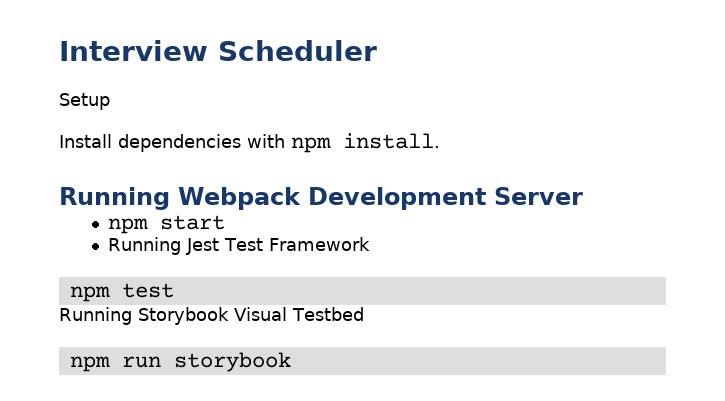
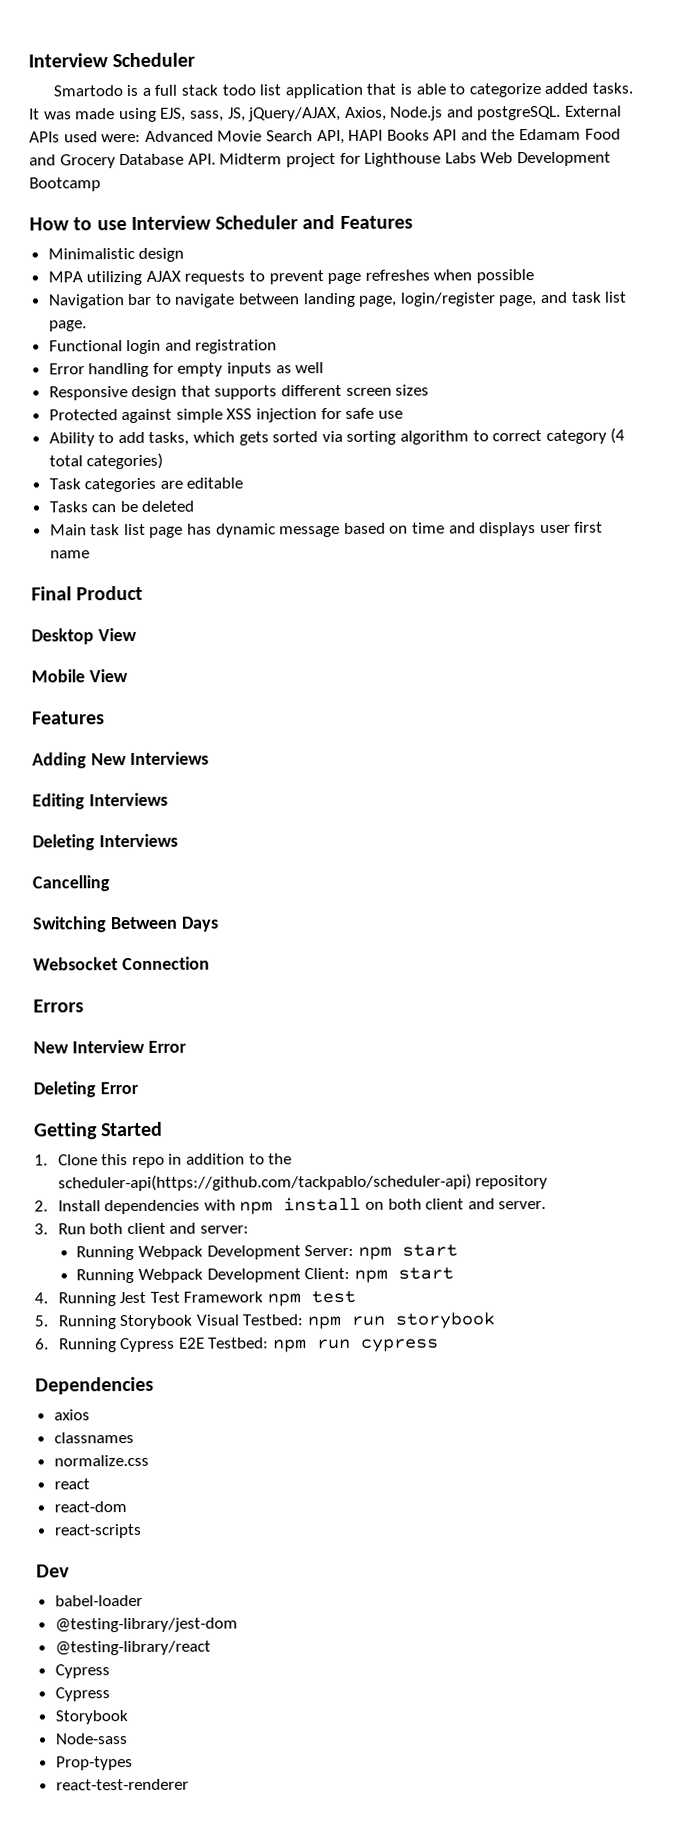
- Setup
- Install dependencies with npm install.
- Running Webpack Development Server
- npm start
+ Smartodo is a full stack todo list application that is able to categorize added tasks. It was made using EJS, sass, JS, jQuery/AJAX, Axios, Node.js and postgreSQL. External APIs used were: Advanced Movie Search API, HAPI Books API and the Edamam Food and Grocery Database API. Midterm project for Lighthouse Labs Web Development Bootcamp
+ How to use Interview Scheduler and Features
+ Minimalistic design
+ MPA utilizing AJAX requests to prevent page refreshes when possible
+ Navigation bar to navigate between landing page, login/register page, and task list page.
+ Functional login and registration
+ Error handling for empty inputs as well
+ Responsive design that supports different screen sizes
+ Protected against simple XSS injection for safe use
+ Ability to add tasks, which gets sorted via sorting algorithm to correct category (4 total categories)
+ Task categories are editable
+ Tasks can be deleted
+ Main task list page has dynamic message based on time and displays user first name
+ Final Product
+ Desktop View
+ Mobile View
+ Features
+ Adding New Interviews
+ Editing Interviews
+ Deleting Interviews
+ Cancelling
+ Switching Between Days
+ Websocket Connection
+ Errors
+ New Interview Error
+ Deleting Error
+ Getting Started
+ 1. Clone this repo in addition to the scheduler-api(https://github.com/tackpablo/scheduler-api) repository
+ 2. Install dependencies with npm install on both client and server.
+ 3. Run both client and server:
+ Running Webpack Development Server: npm start
- Running Jest Test Framework
- npm test
+ Running Webpack Development Client: npm start
+ 4. Running Jest Test Framework npm test
- Running Storybook Visual Testbed
- npm run storybook
+ 5. Running Storybook Visual Testbed: npm run storybook
+ 6. Running Cypress E2E Testbed: npm run cypress
+ Dependencies
+ axios
+ classnames
+ normalize.css
+ react
+ react-dom
+ react-scripts
+ Dev
+ babel-loader
+ @testing-library/jest-dom
+ @testing-library/react
+ Cypress
+ Cypress
+ Storybook
+ Node-sass
+ Prop-types
+ react-test-renderer

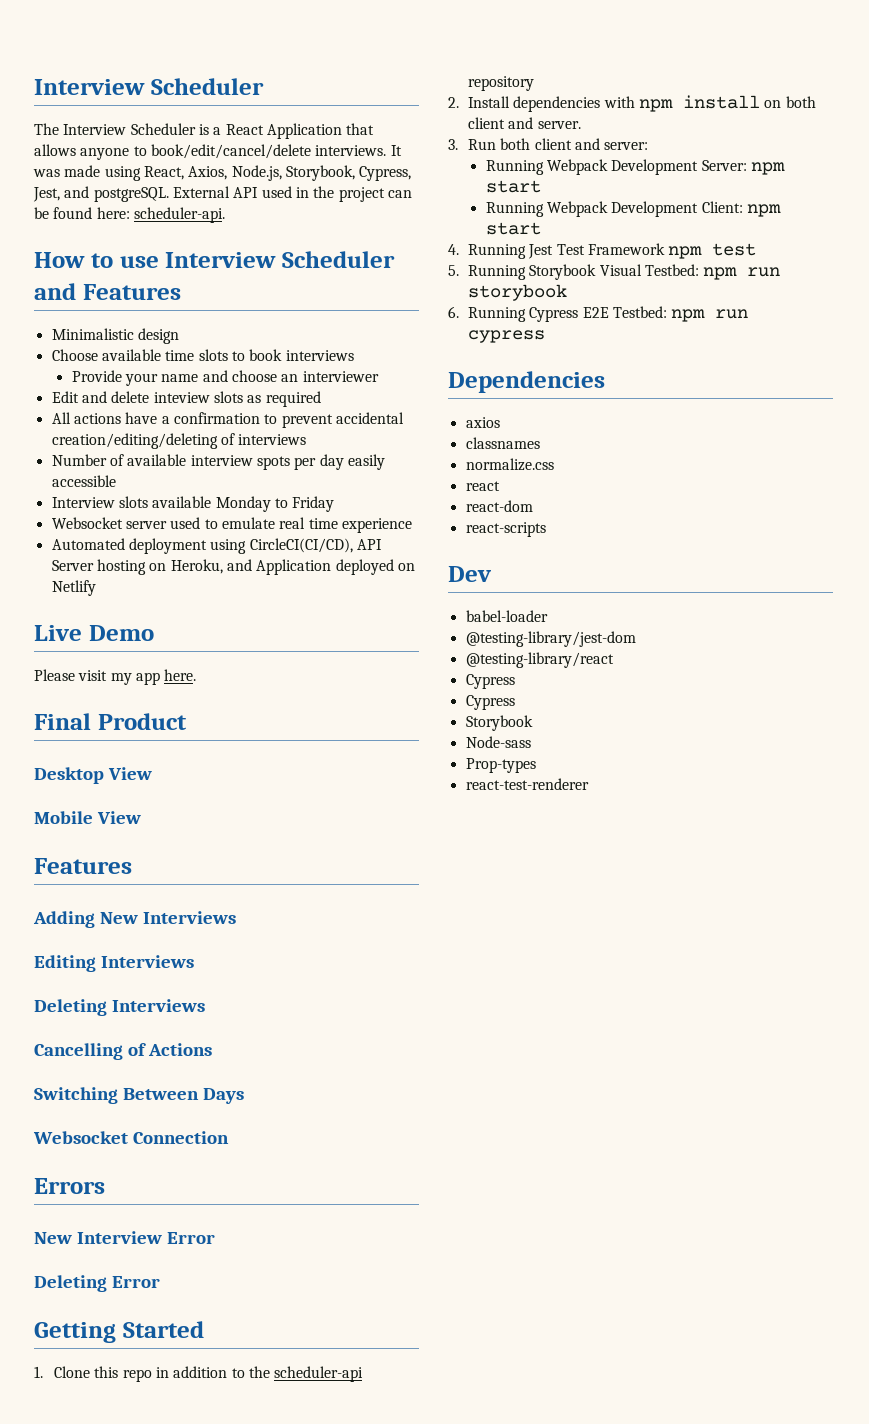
- Smartodo is a full stack todo list application that is able to categorize added tasks. It was made using EJS, sass, JS, jQuery/AJAX, Axios, Node.js and postgreSQL. External APIs used were: Advanced Movie Search API, HAPI Books API and the Edamam Food and Grocery Database API. Midterm project for Lighthouse Labs Web Development Bootcamp
+ The Interview Scheduler is a React Application that allows anyone to book/edit/cancel/delete interviews. It was made using React, Axios, Node.js, Storybook, Cypress, Jest, and postgreSQL. External API used in the project can be found here: scheduler-api.
- MPA utilizing AJAX requests to prevent page refreshes when possible
- Navigation bar to navigate between landing page, login/register page, and task list page.
- Functional login and registration
- Error handling for empty inputs as well
- Responsive design that supports different screen sizes
- Protected against simple XSS injection for safe use
- Ability to add tasks, which gets sorted via sorting algorithm to correct category (4 total categories)
- Task categories are editable
- Tasks can be deleted
- Main task list page has dynamic message based on time and displays user first name
+ Choose available time slots to book interviews
+ Provide your name and choose an interviewer
+ Edit and delete inteview slots as required
+ All actions have a confirmation to prevent accidental creation/editing/deleting of interviews
+ Number of available interview spots per day easily accessible
+ Interview slots available Monday to Friday
+ Websocket server used to emulate real time experience
+ Automated deployment using CircleCI(CI/CD), API Server hosting on Heroku, and Application deployed on Netlify
+ Live Demo
+ Please visit my app here.
- Cancelling
+ Cancelling of Actions
- 1. Clone this repo in addition to the scheduler-api(https://github.com/tackpablo/scheduler-api) repository
+ 1. Clone this repo in addition to the scheduler-api repository

